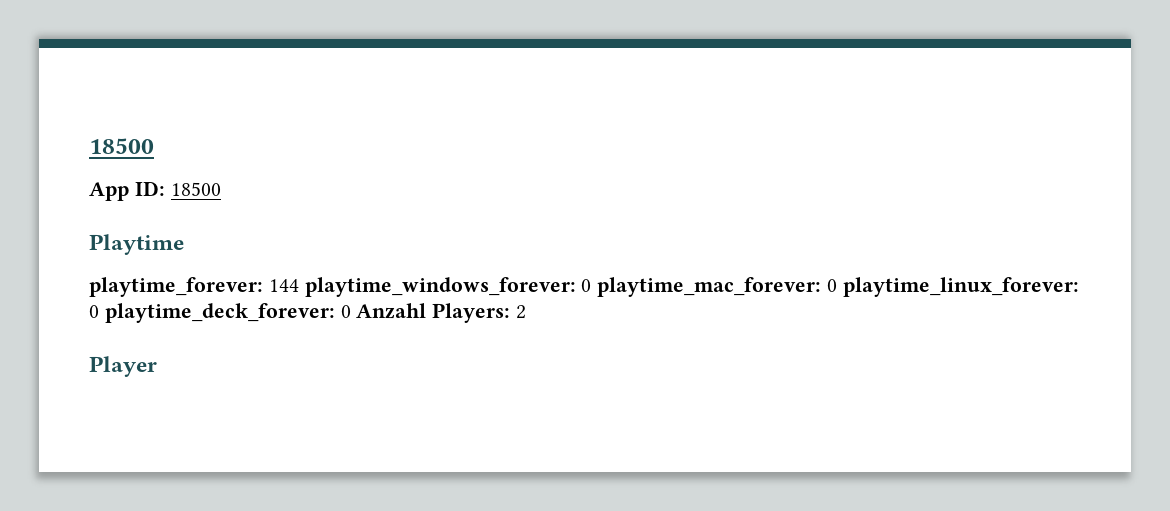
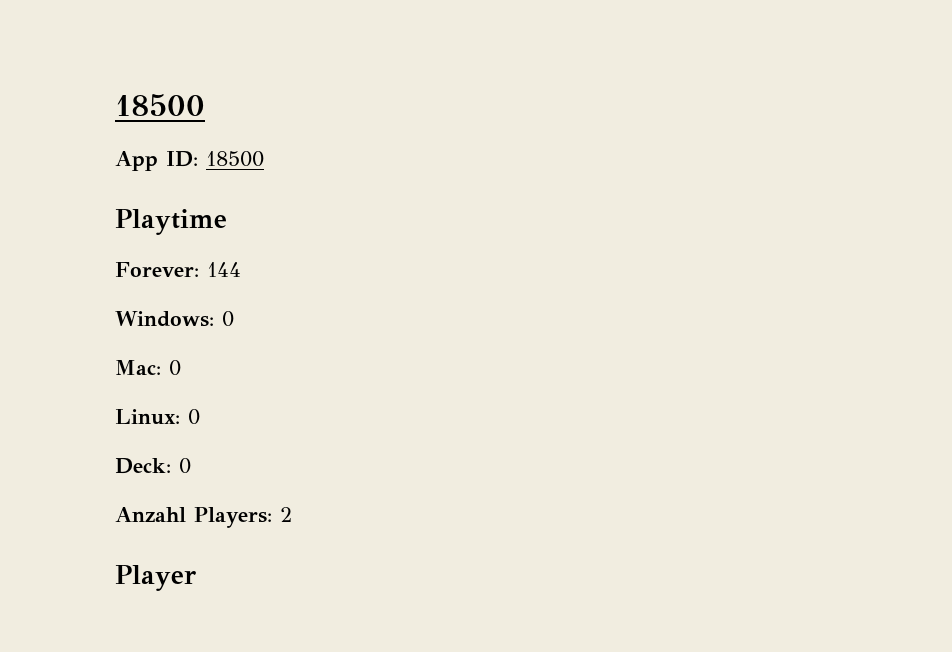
- playtime_forever: 144 playtime_windows_forever: 0 playtime_mac_forever: 0 playtime_linux_forever: 0 playtime_deck_forever: 0 Anzahl Players: 2
+ Forever: 144
+ Windows: 0
+ Mac: 0
+ Linux: 0
+ Deck: 0
+ Anzahl Players: 2

